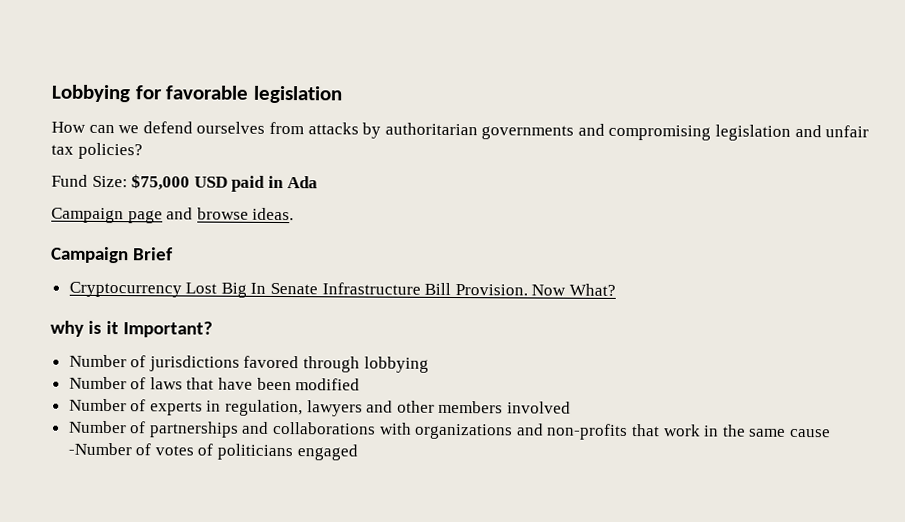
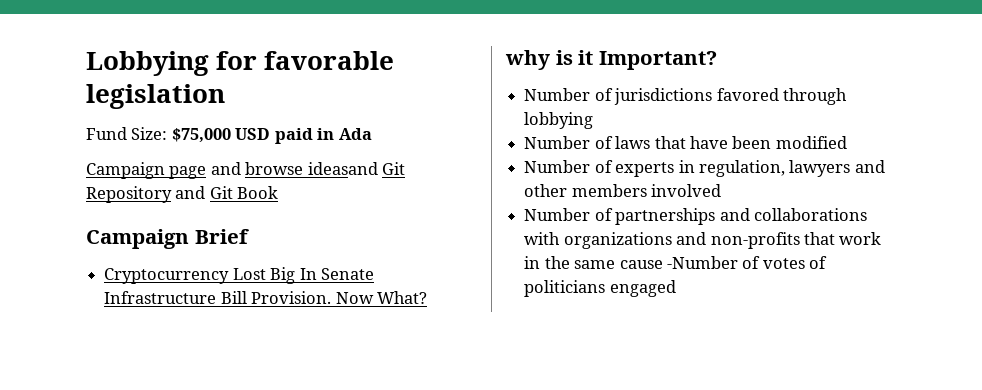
- How can we defend ourselves from attacks by authoritarian governments and compromising legislation and unfair tax policies?
- Campaign page and browse ideas.
+ Campaign page and browse ideasand Git Repository and Git Book

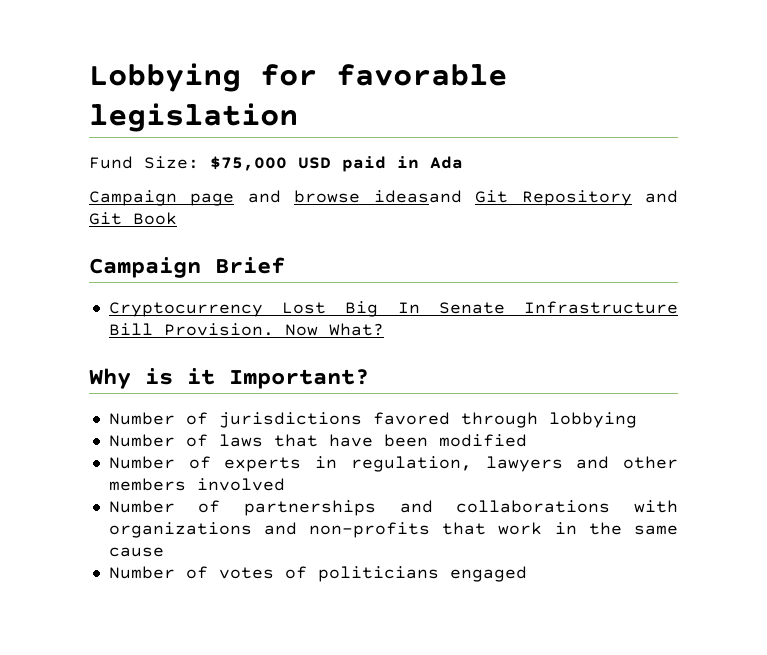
- why is it Important?
+ Why is it Important?
- Number of partnerships and collaborations with organizations and non-profits that work in the same cause -Number of votes of politicians engaged
+ Number of partnerships and collaborations with organizations and non-profits that work in the same cause
+ Number of votes of politicians engaged

